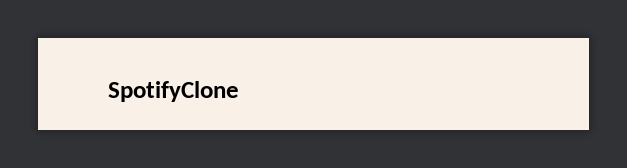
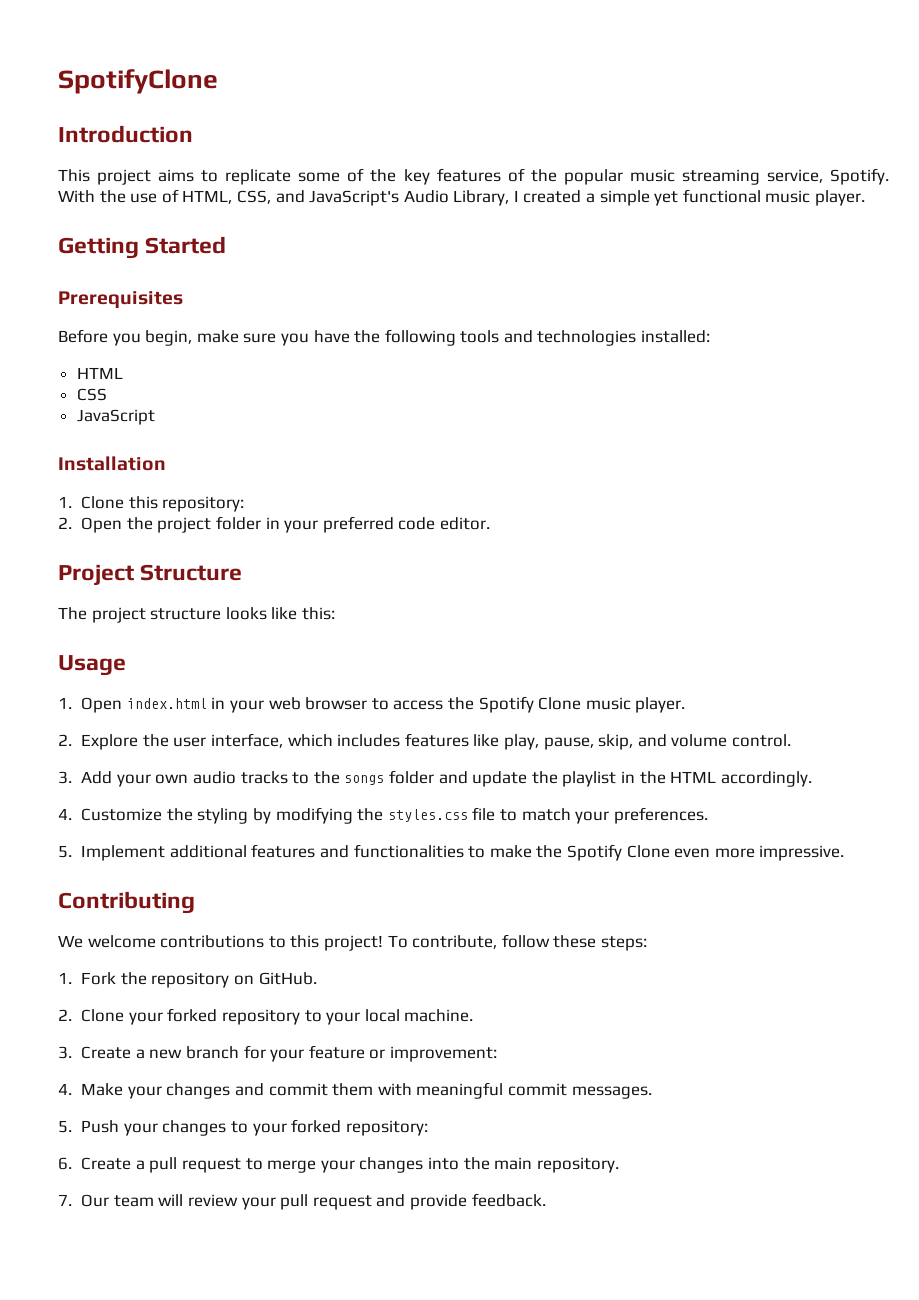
+ Introduction
+ This project aims to replicate some of the key features of the popular music streaming service, Spotify. With the use of HTML, CSS, and JavaScript's Audio Library, I created a simple yet functional music player.
+ Getting Started
+ Prerequisites
+ Before you begin, make sure you have the following tools and technologies installed:
+ HTML
+ CSS
+ JavaScript
+ Installation
+ 1. Clone this repository:
+ 2. Open the project folder in your preferred code editor.
+ Project Structure
+ The project structure looks like this:
+ Usage
+ 1. Open index.html in your web browser to access the Spotify Clone music player.
+ 2. Explore the user interface, which includes features like play, pause, skip, and volume control.
+ 3. Add your own audio tracks to the songs folder and update the playlist in the HTML accordingly.
+ 4. Customize the styling by modifying the styles.css file to match your preferences.
+ 5. Implement additional features and functionalities to make the Spotify Clone even more impressive.
+ Contributing
+ We welcome contributions to this project! To contribute, follow these steps:
+ 1. Fork the repository on GitHub.
+ 2. Clone your forked repository to your local machine.
+ 3. Create a new branch for your feature or improvement:
+ 4. Make your changes and commit them with meaningful commit messages.
+ 5. Push your changes to your forked repository:
+ 6. Create a pull request to merge your changes into the main repository.
+ 7. Our team will review your pull request and provide feedback.

